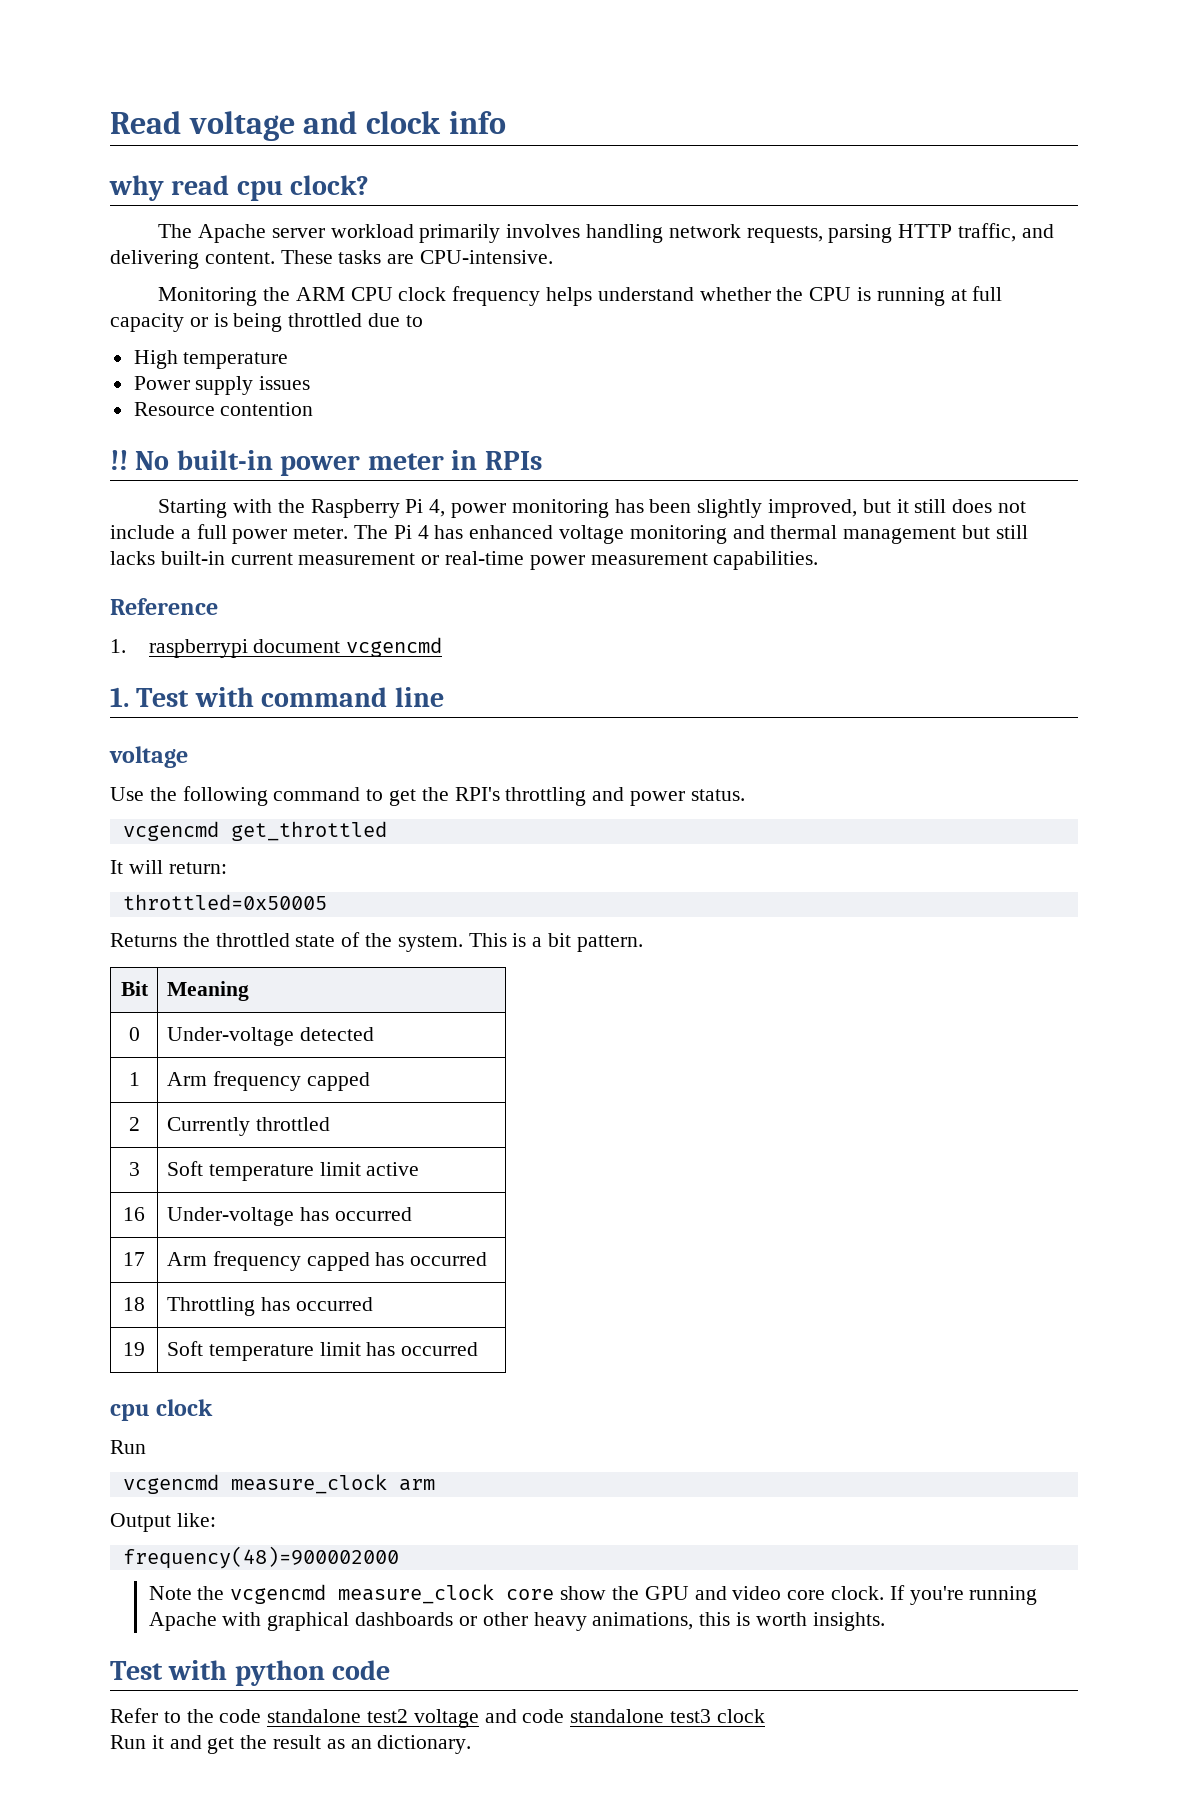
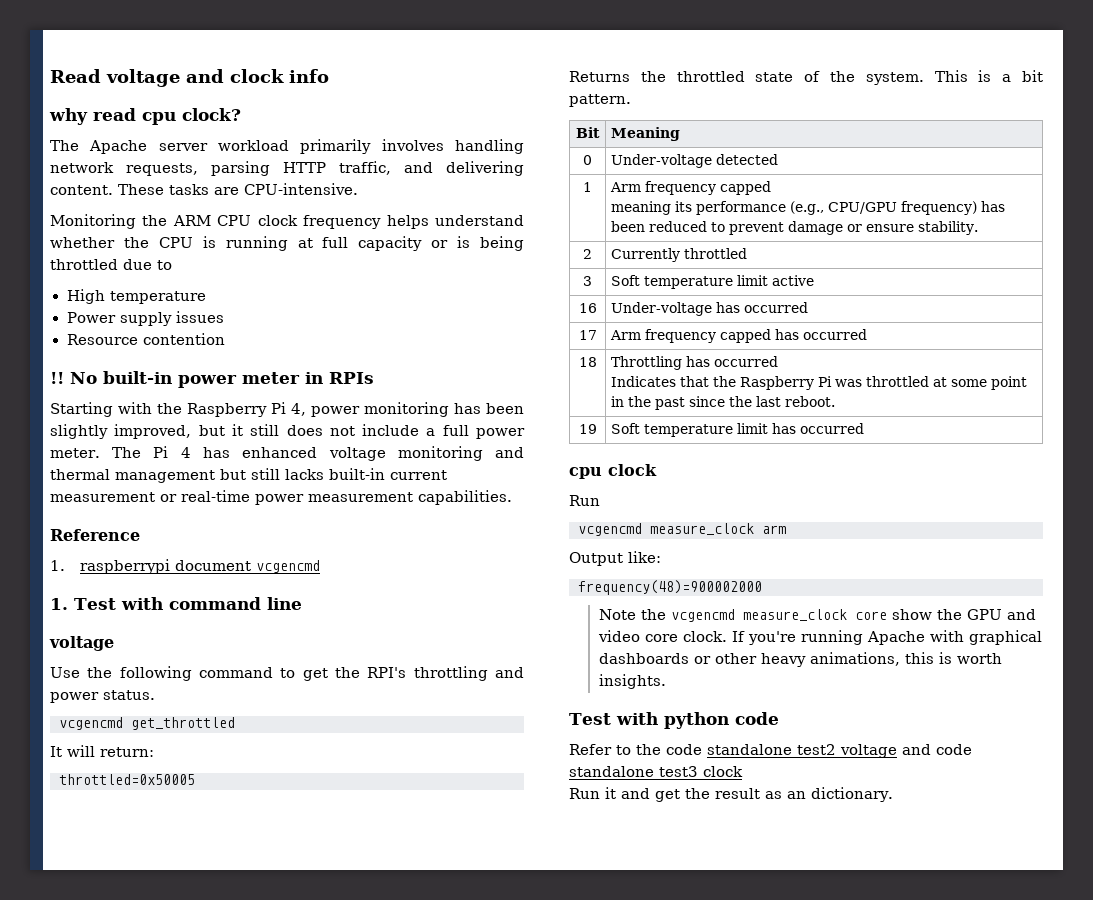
  1 | Arm frequency capped
+ meaning its performance (e.g., CPU/GPU frequency) has been reduced to prevent damage or ensure stability.
  18 | Throttling has occurred
+ Indicates that the Raspberry Pi was throttled at some point in the past since the last reboot.

